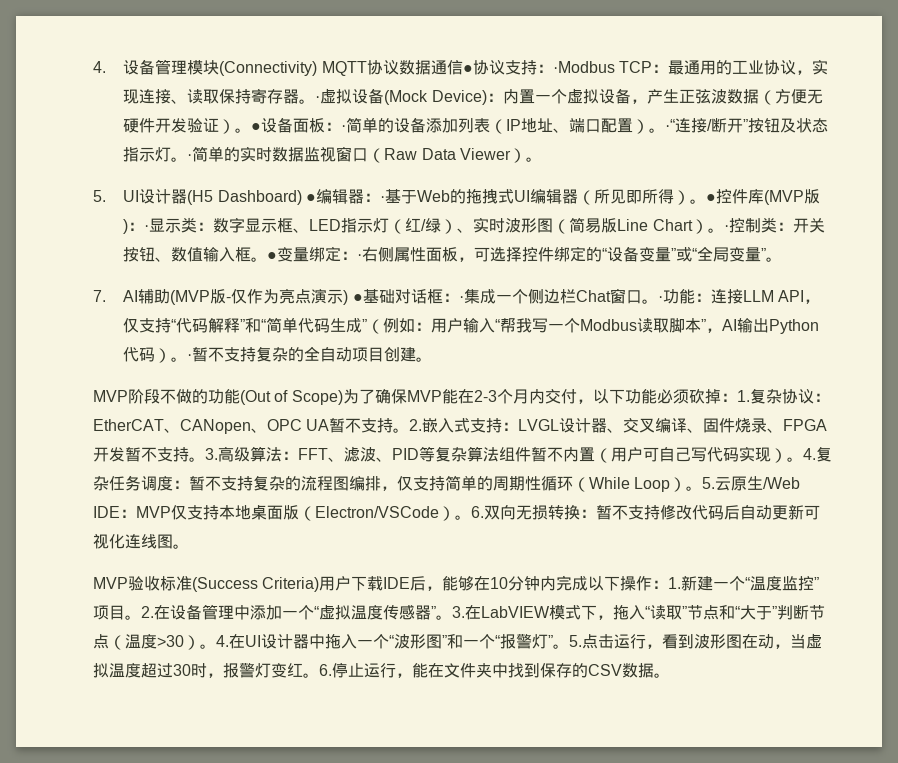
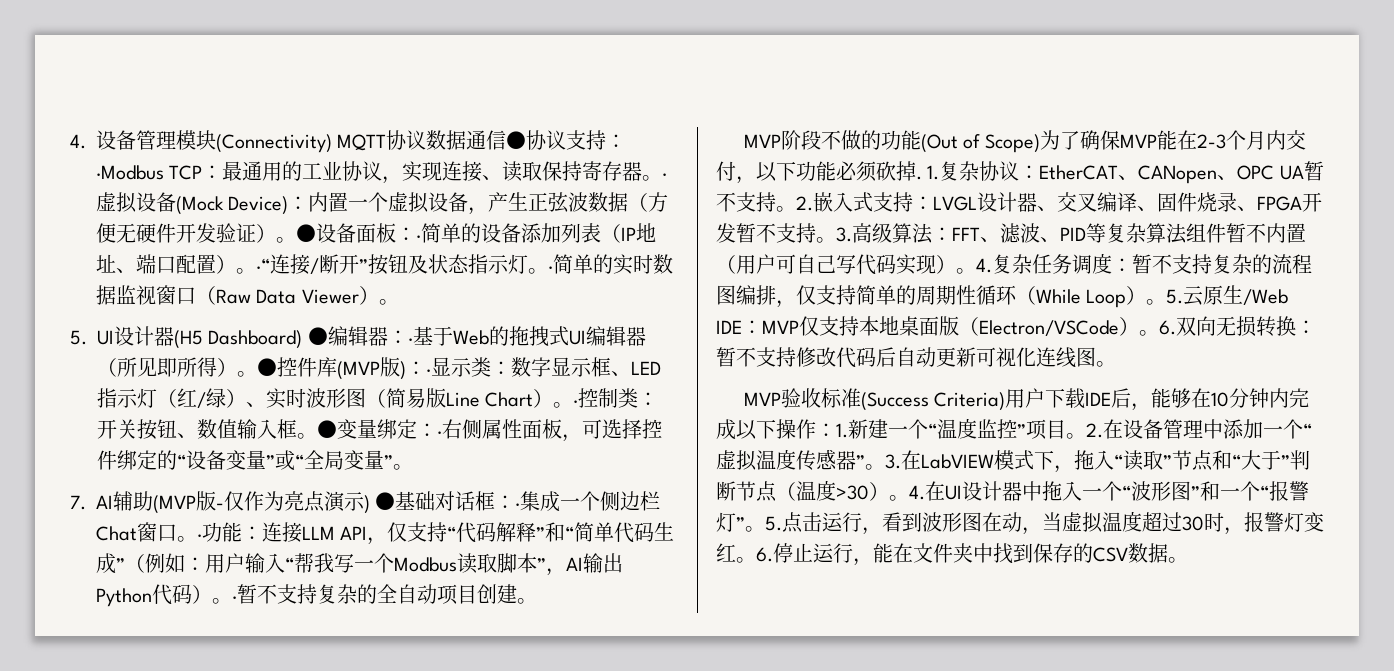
- MVP阶段不做的功能(Out of Scope)为了确保MVP能在2-3个月内交付，以下功能必须砍掉：1.复杂协议：EtherCAT、CANopen、OPC UA暂不支持。
+ MVP阶段不做的功能(Out of Scope)为了确保MVP能在2-3个月内交付，以下功能必须砍掉. 1.复杂协议：EtherCAT、CANopen、OPC UA暂不支持。

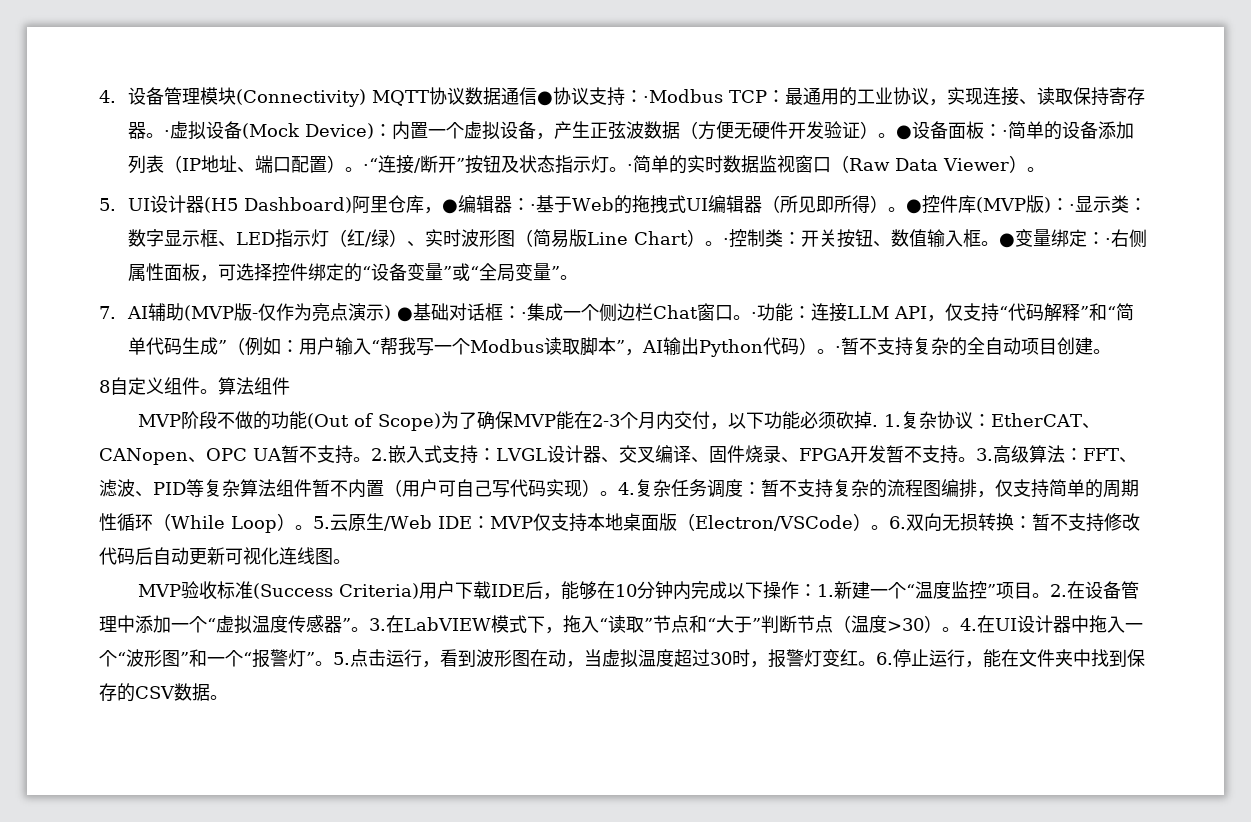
- 5. UI设计器(H5 Dashboard) ●编辑器：·基于Web的拖拽式UI编辑器（所见即所得）。
+ 5. UI设计器(H5 Dashboard)阿里仓库，●编辑器：·基于Web的拖拽式UI编辑器（所见即所得）。
+ 8自定义组件。算法组件

